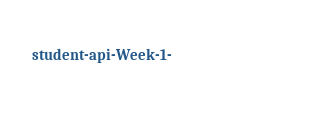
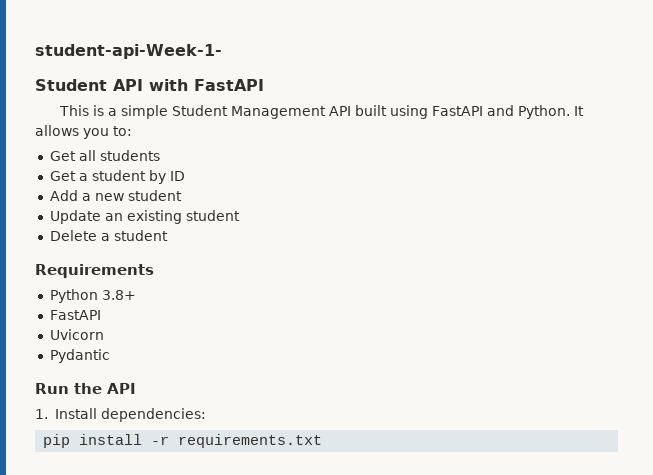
+ Student API with FastAPI
+ This is a simple Student Management API built using FastAPI and Python. It allows you to:
+ Get all students
+ Get a student by ID
+ Add a new student
+ Update an existing student
+ Delete a student
+ Requirements
+ Python 3.8+
+ FastAPI
+ Uvicorn
+ Pydantic
+ Run the API
+ 1. Install dependencies:
+ pip install -r requirements.txt

